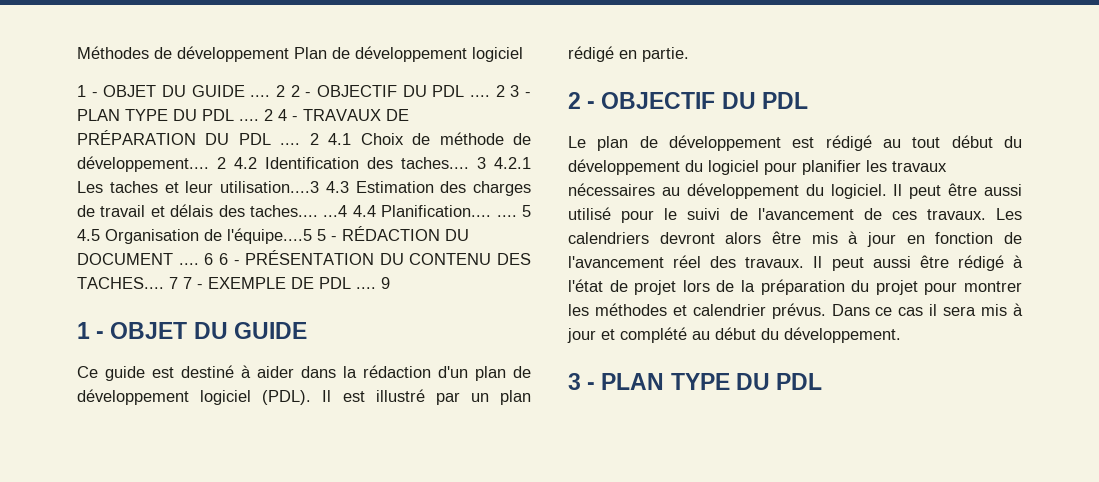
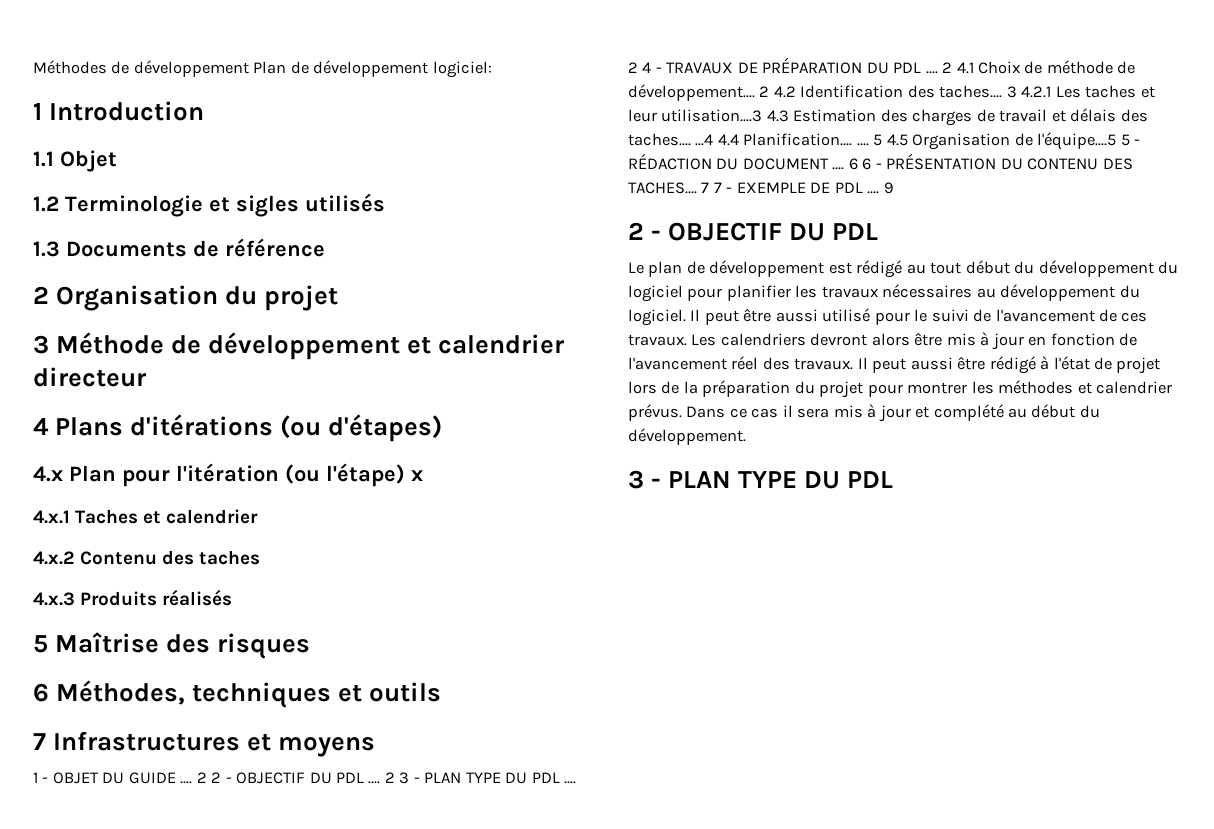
- Méthodes de développement Plan de développement logiciel
+ Méthodes de développement Plan de développement logiciel:
+ 1 Introduction
+ 1.1 Objet
+ 1.2 Terminologie et sigles utilisés
+ 1.3 Documents de référence
+ 2 Organisation du projet
+ 3 Méthode de développement et calendrier directeur
+ 4 Plans d'itérations (ou d'étapes)
+ 4.x Plan pour l'itération (ou l'étape) x
+ 4.x.1 Taches et calendrier
+ 4.x.2 Contenu des taches
+ 4.x.3 Produits réalisés
+ 5 Maîtrise des risques
+ 6 Méthodes, techniques et outils
+ 7 Infrastructures et moyens
  9
- 1 - OBJET DU GUIDE
- Ce guide est destiné à aider dans la rédaction d'un plan de développement logiciel (PDL). Il est illustré par un plan rédigé en partie.

